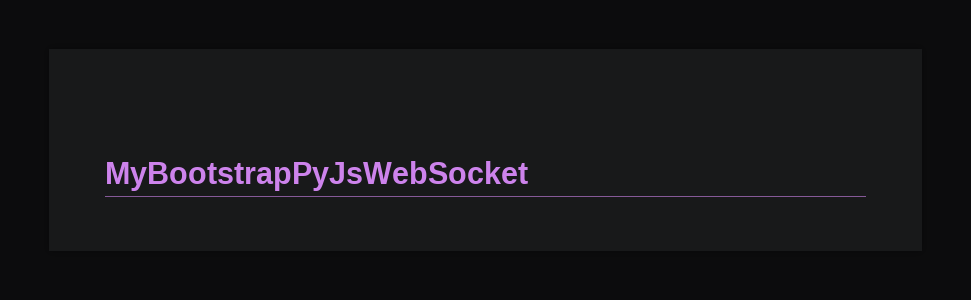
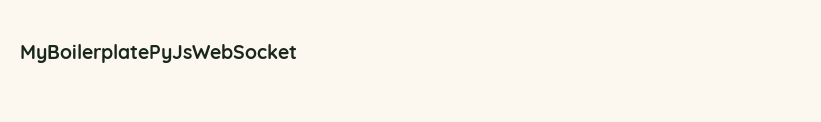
- MyBootstrapPyJsWebSocket
+ MyBoilerplatePyJsWebSocket

